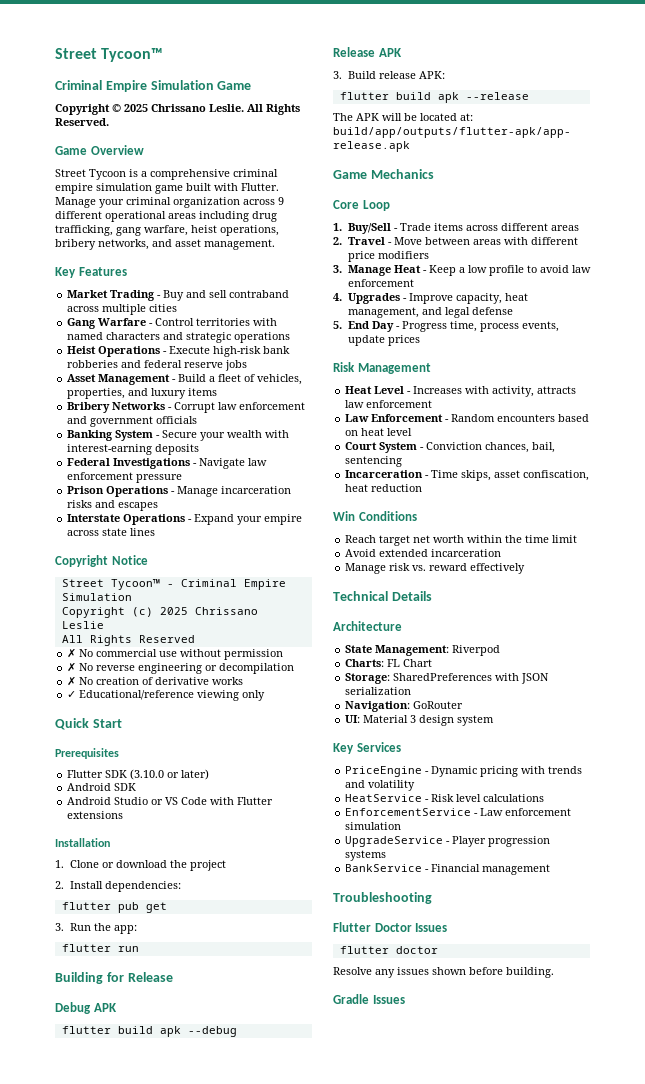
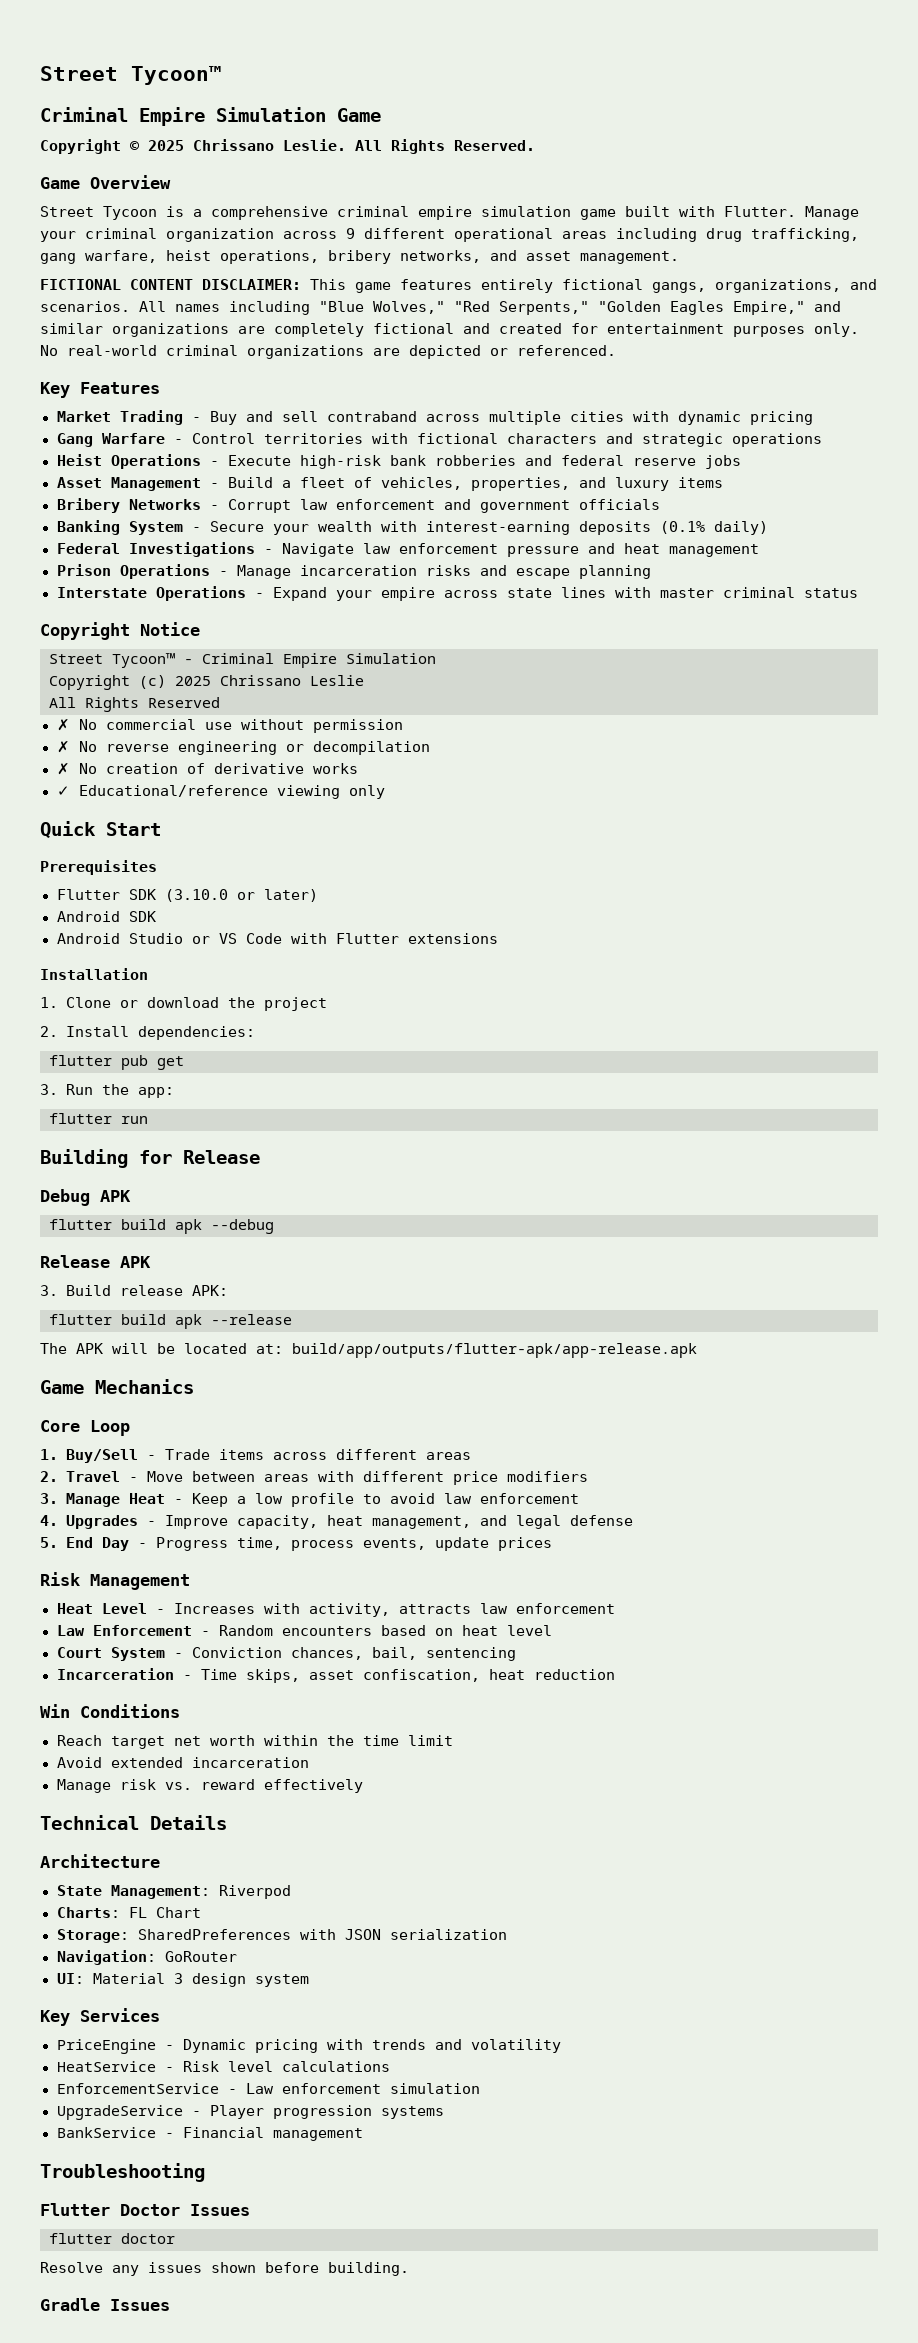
+ FICTIONAL CONTENT DISCLAIMER: This game features entirely fictional gangs, organizations, and scenarios. All names including "Blue Wolves," "Red Serpents," "Golden Eagles Empire," and similar organizations are completely fictional and created for entertainment purposes only. No real-world criminal organizations are depicted or referenced.
- Market Trading - Buy and sell contraband across multiple cities
+ Market Trading - Buy and sell contraband across multiple cities with dynamic pricing
- Gang Warfare - Control territories with named characters and strategic operations
+ Gang Warfare - Control territories with fictional characters and strategic operations
- Banking System - Secure your wealth with interest-earning deposits
+ Banking System - Secure your wealth with interest-earning deposits (0.1% daily)
- Federal Investigations - Navigate law enforcement pressure
+ Federal Investigations - Navigate law enforcement pressure and heat management
- Prison Operations - Manage incarceration risks and escapes
+ Prison Operations - Manage incarceration risks and escape planning
- Interstate Operations - Expand your empire across state lines
+ Interstate Operations - Expand your empire across state lines with master criminal status

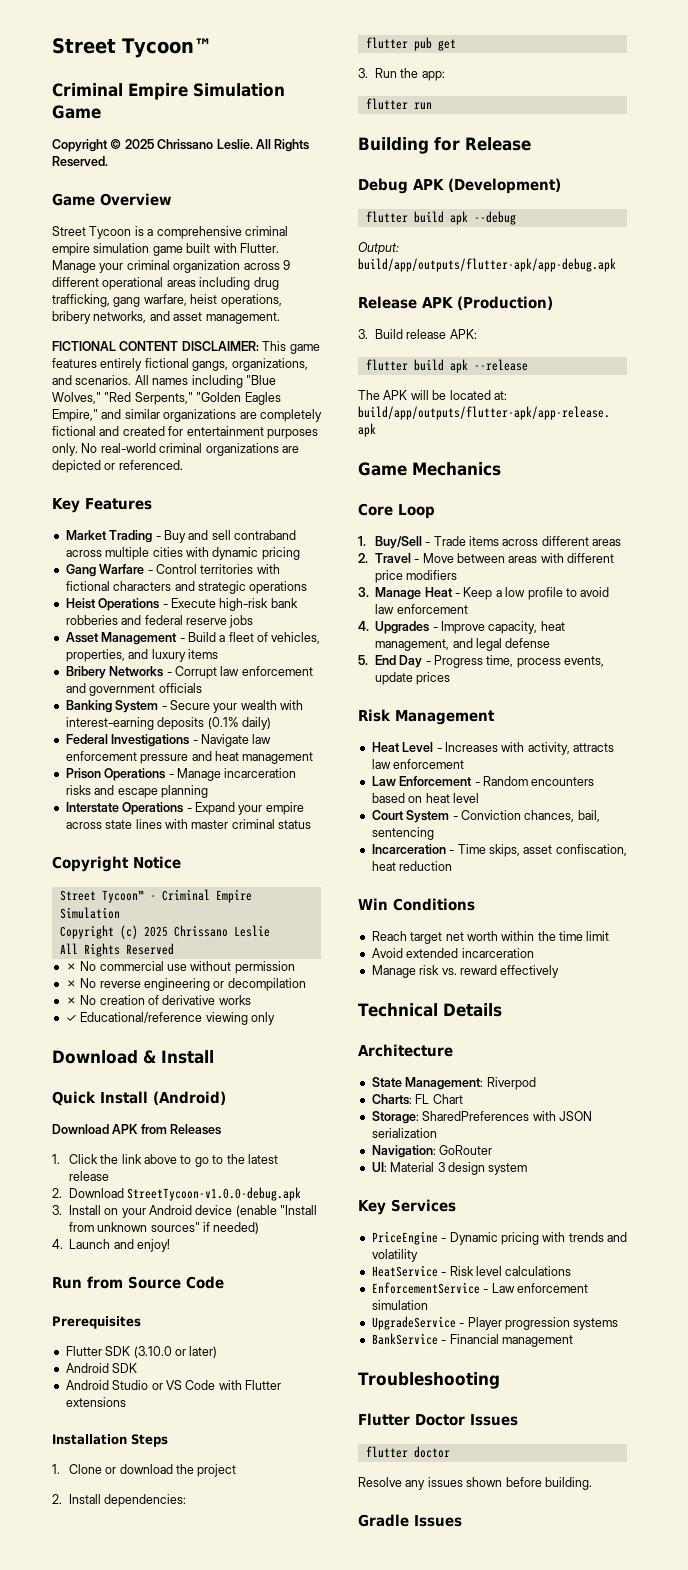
- Quick Start
+ Download & Install
+ Quick Install (Android)
+ Download APK from Releases
+ 1. Click the link above to go to the latest release
+ 2. Download StreetTycoon-v1.0.0-debug.apk
+ 3. Install on your Android device (enable "Install from unknown sources" if needed)
+ 4. Launch and enjoy!
+ Run from Source Code
- Installation
+ Installation Steps
- Debug APK
+ Debug APK (Development)
+ Output: build/app/outputs/flutter-apk/app-debug.apk
- Release APK
+ Release APK (Production)

